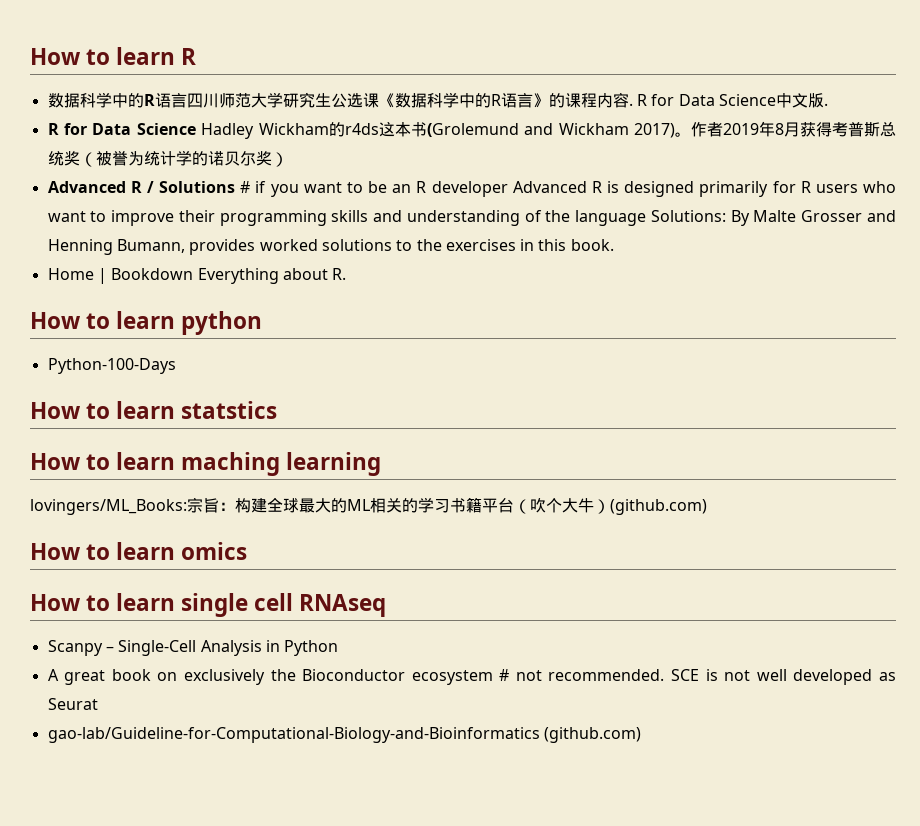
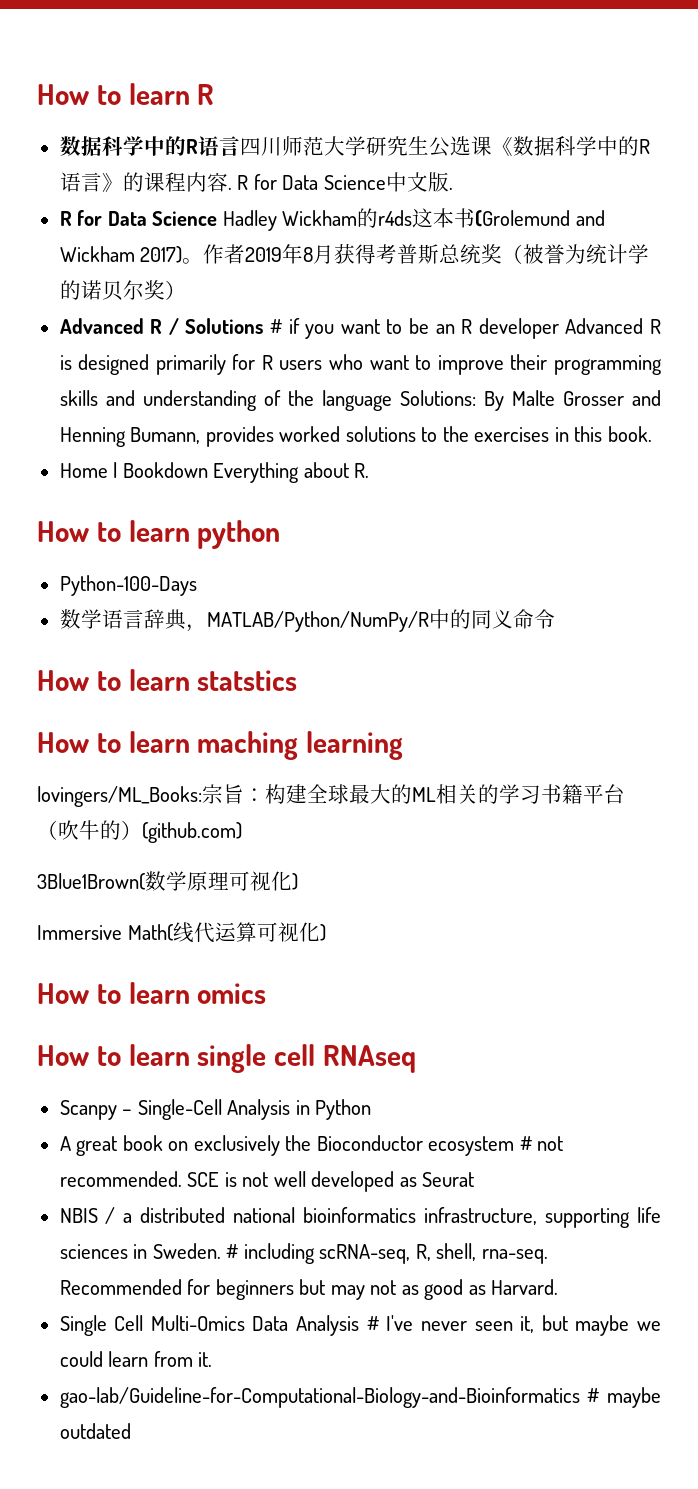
+ 数学语言辞典，MATLAB/Python/NumPy/R中的同义命令
- lovingers/ML_Books:宗旨：构建全球最大的ML相关的学习书籍平台（吹个大牛）(github.com)
+ lovingers/ML_Books:宗旨：构建全球最大的ML相关的学习书籍平台（吹牛的）(github.com)
+ 3Blue1Brown(数学原理可视化)
+ Immersive Math(线代运算可视化)
- gao-lab/Guideline-for-Computational-Biology-and-Bioinformatics (github.com)
+ NBIS / a distributed national bioinformatics infrastructure, supporting life sciences in Sweden. # including scRNA-seq, R, shell, rna-seq. Recommended for beginners but may not as good as Harvard.
+ Single Cell Multi-Omics Data Analysis # I've never seen it, but maybe we could learn from it.
+ gao-lab/Guideline-for-Computational-Biology-and-Bioinformatics # maybe outdated

